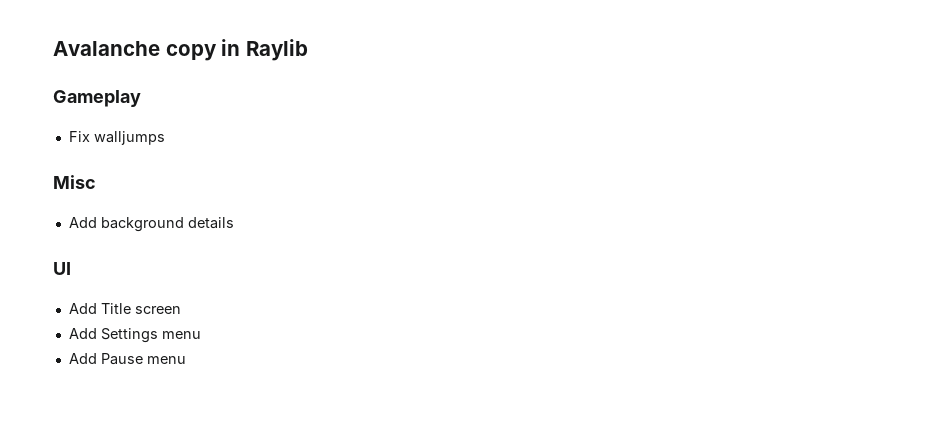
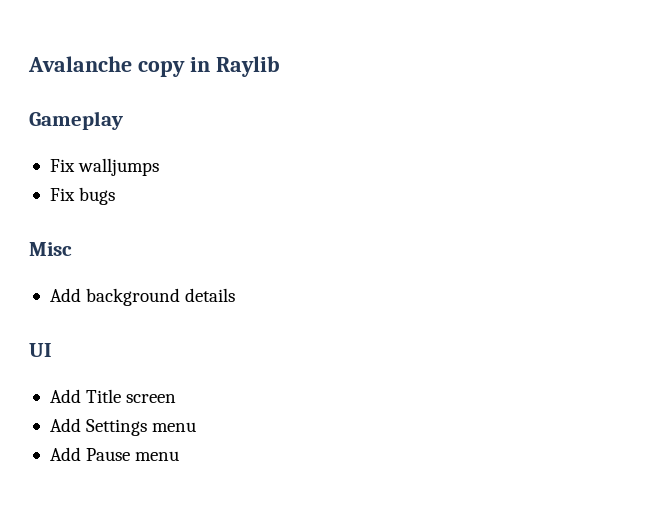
+ Fix bugs

